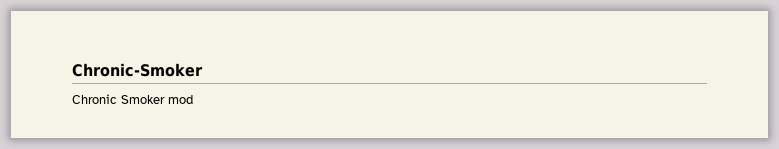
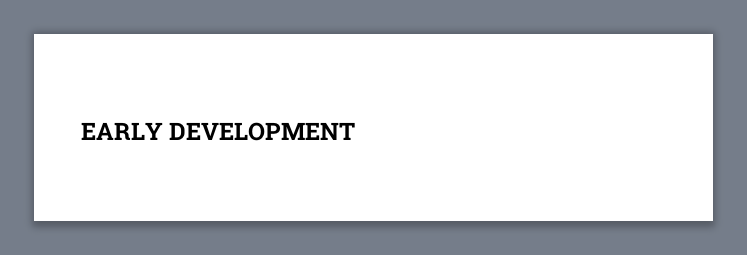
- Chronic-Smoker
- Chronic Smoker mod
+ EARLY DEVELOPMENT

